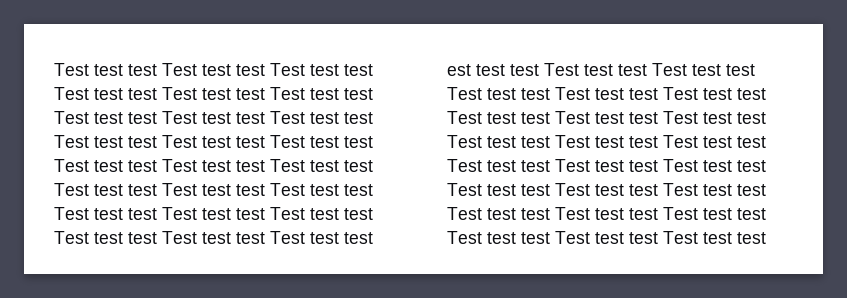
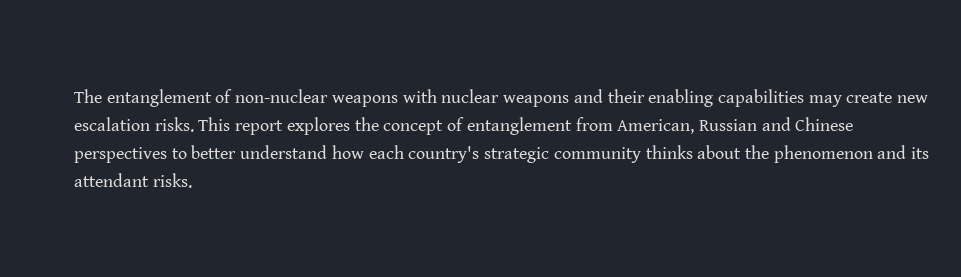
- Test test test Test test test Test test test Test test test Test test test Test test test Test test test Test test test Test test test Test test test Test test test Test test test Test test test Test test test Test test test Test test test Test test test Test test test Test test test Test test test Test test test Test test test Test test test Test test test est test test Test test test Test test test Test test test Test test test Test test test Test test test Test test test Test test test Test test test Test test test Test test test Test test test Test test test Test test test Test test test Test test test Test test test Test test test Test test test Test test test Test test test Test test test Test test test
+ The entanglement of non-nuclear weapons with nuclear weapons and their enabling capabilities may create new escalation risks. This report explores the concept of entanglement from American, Russian and Chinese perspectives to better understand how each country's strategic community thinks about the phenomenon and its attendant risks.

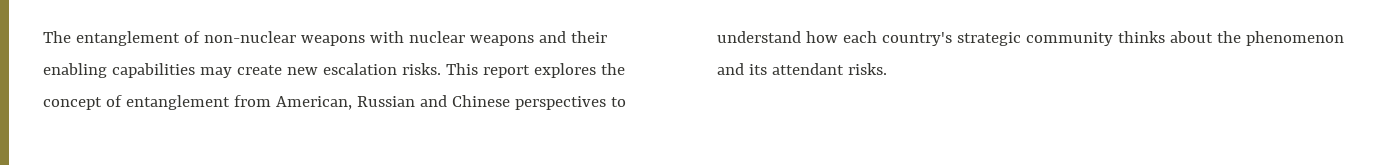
- This report explores the concept of entanglement from American, Russian and Chinese perspectives to better understand how each country's strategic community thinks about the phenomenon and its attendant risks.
+ This report explores the concept of entanglement from American, Russian and Chinese perspectives to understand how each country's strategic community thinks about the phenomenon and its attendant risks.

